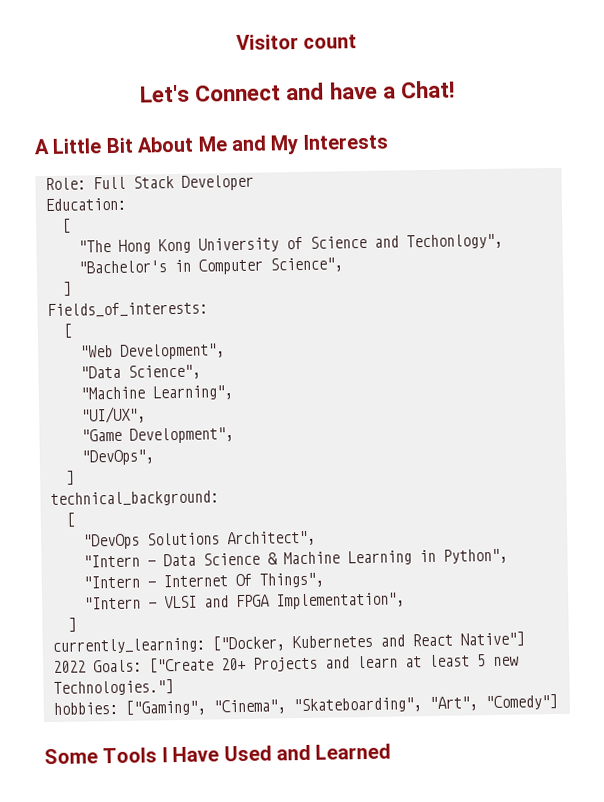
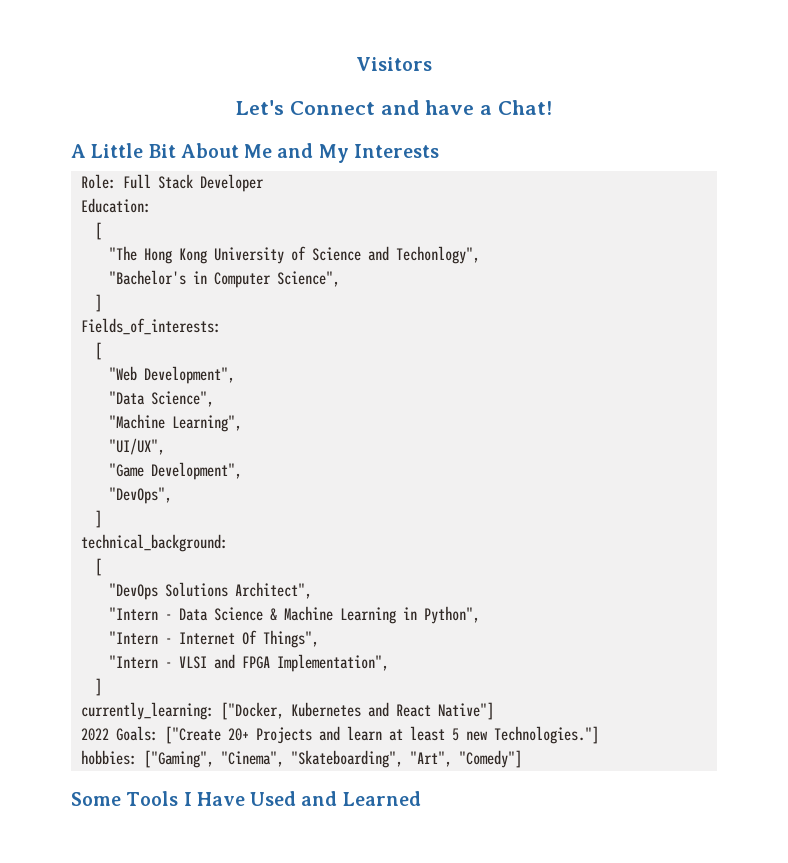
- Visitor count
+ Visitors

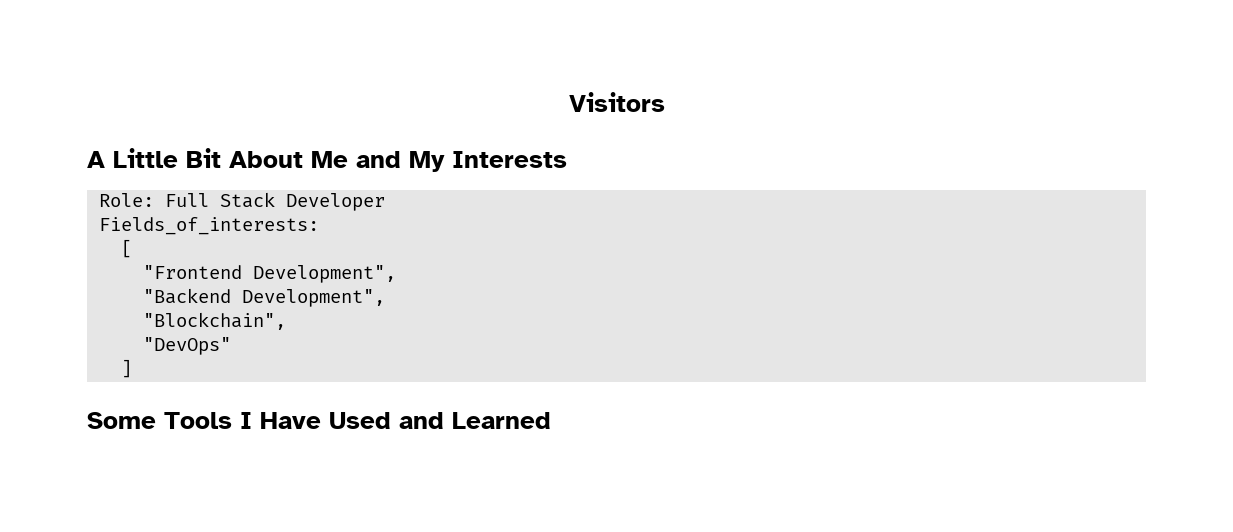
- Let's Connect and have a Chat!
- Education:
- [
- "The Hong Kong University of Science and Techonlogy",
- "Bachelor's in Computer Science",
- ]
- "Web Development",
- "Data Science",
- "Machine Learning",
- "UI/UX",
- "Game Development",
- "DevOps",
+ "Frontend Development",
+ "Backend Development",
+ "Blockchain",
+ "DevOps"
  ]
- technical_background:
- [
- "DevOps Solutions Architect",
- "Intern - Data Science & Machine Learning in Python",
- "Intern - Internet Of Things",
- "Intern - VLSI and FPGA Implementation",
- ]
- currently_learning: ["Docker, Kubernetes and React Native"]
- 2022 Goals: ["Create 20+ Projects and learn at least 5 new Technologies."]
- hobbies: ["Gaming", "Cinema", "Skateboarding", "Art", "Comedy"]

